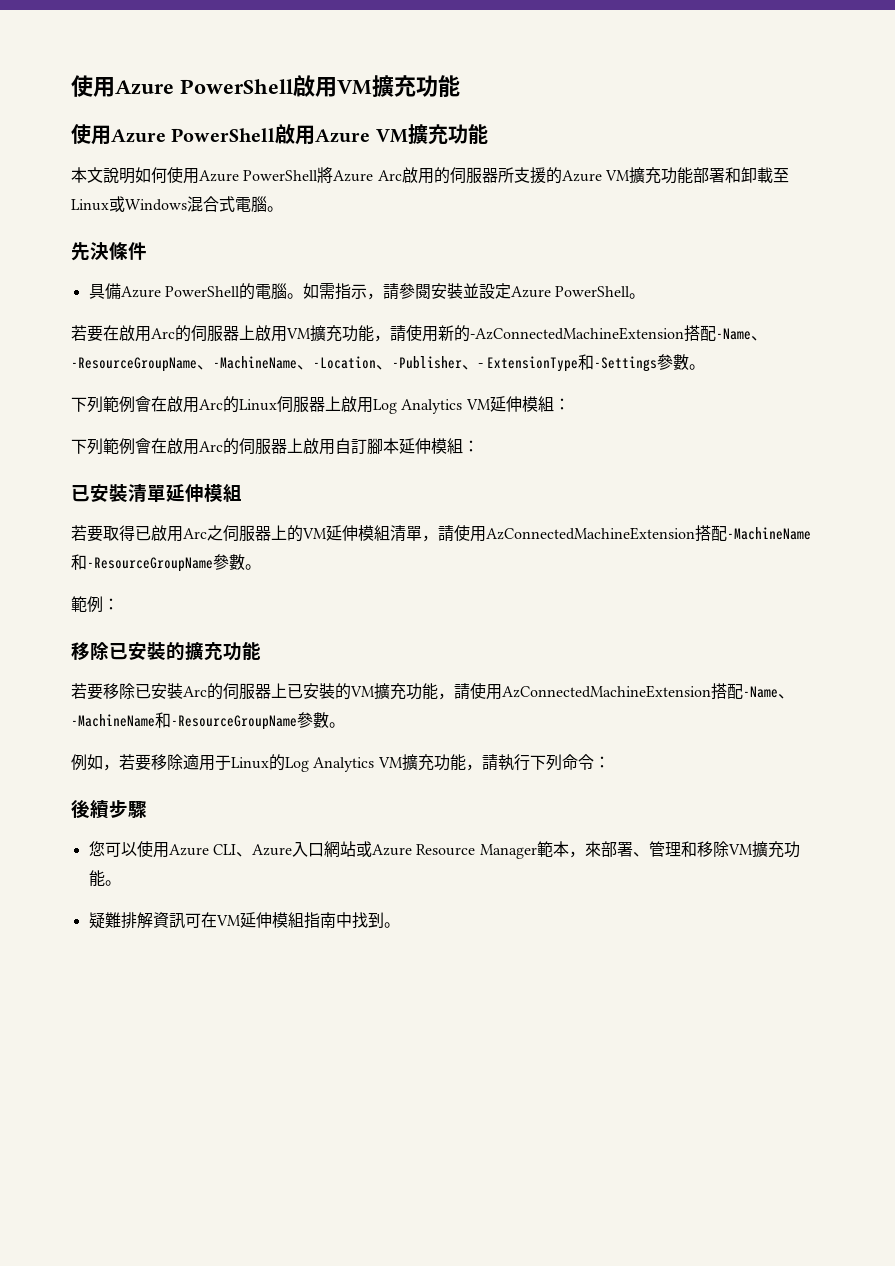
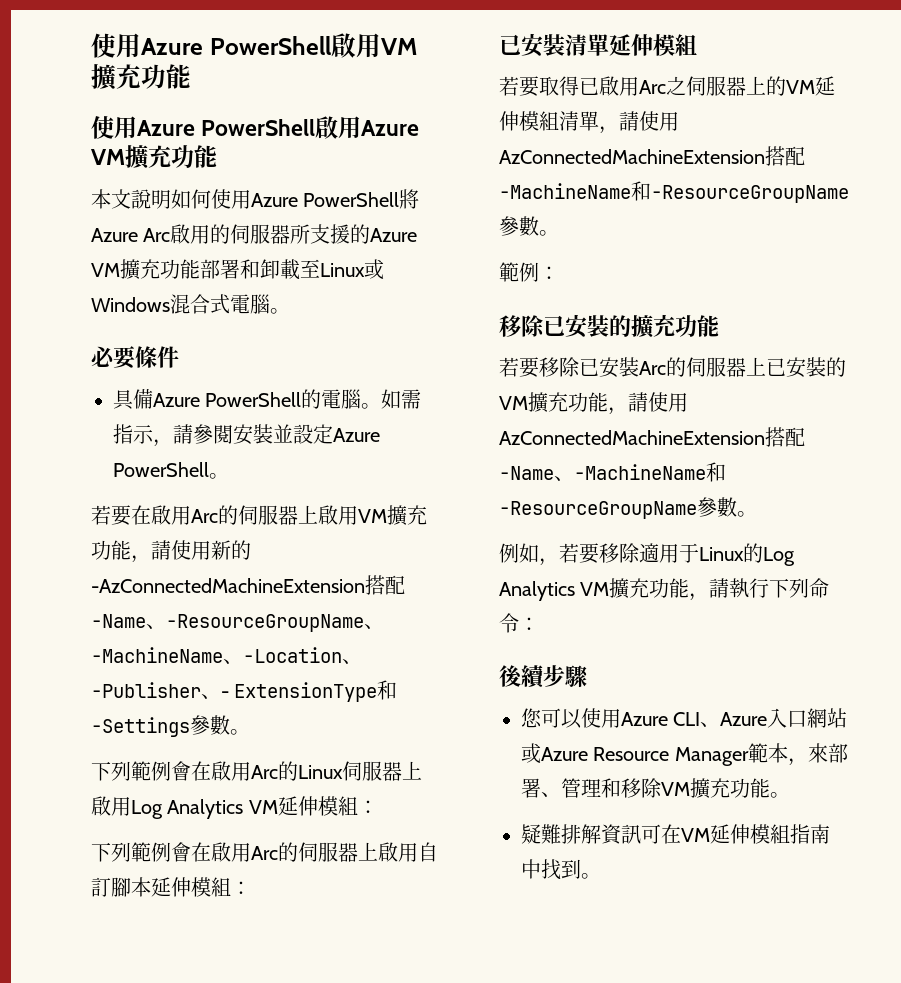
- 先決條件
+ 必要條件

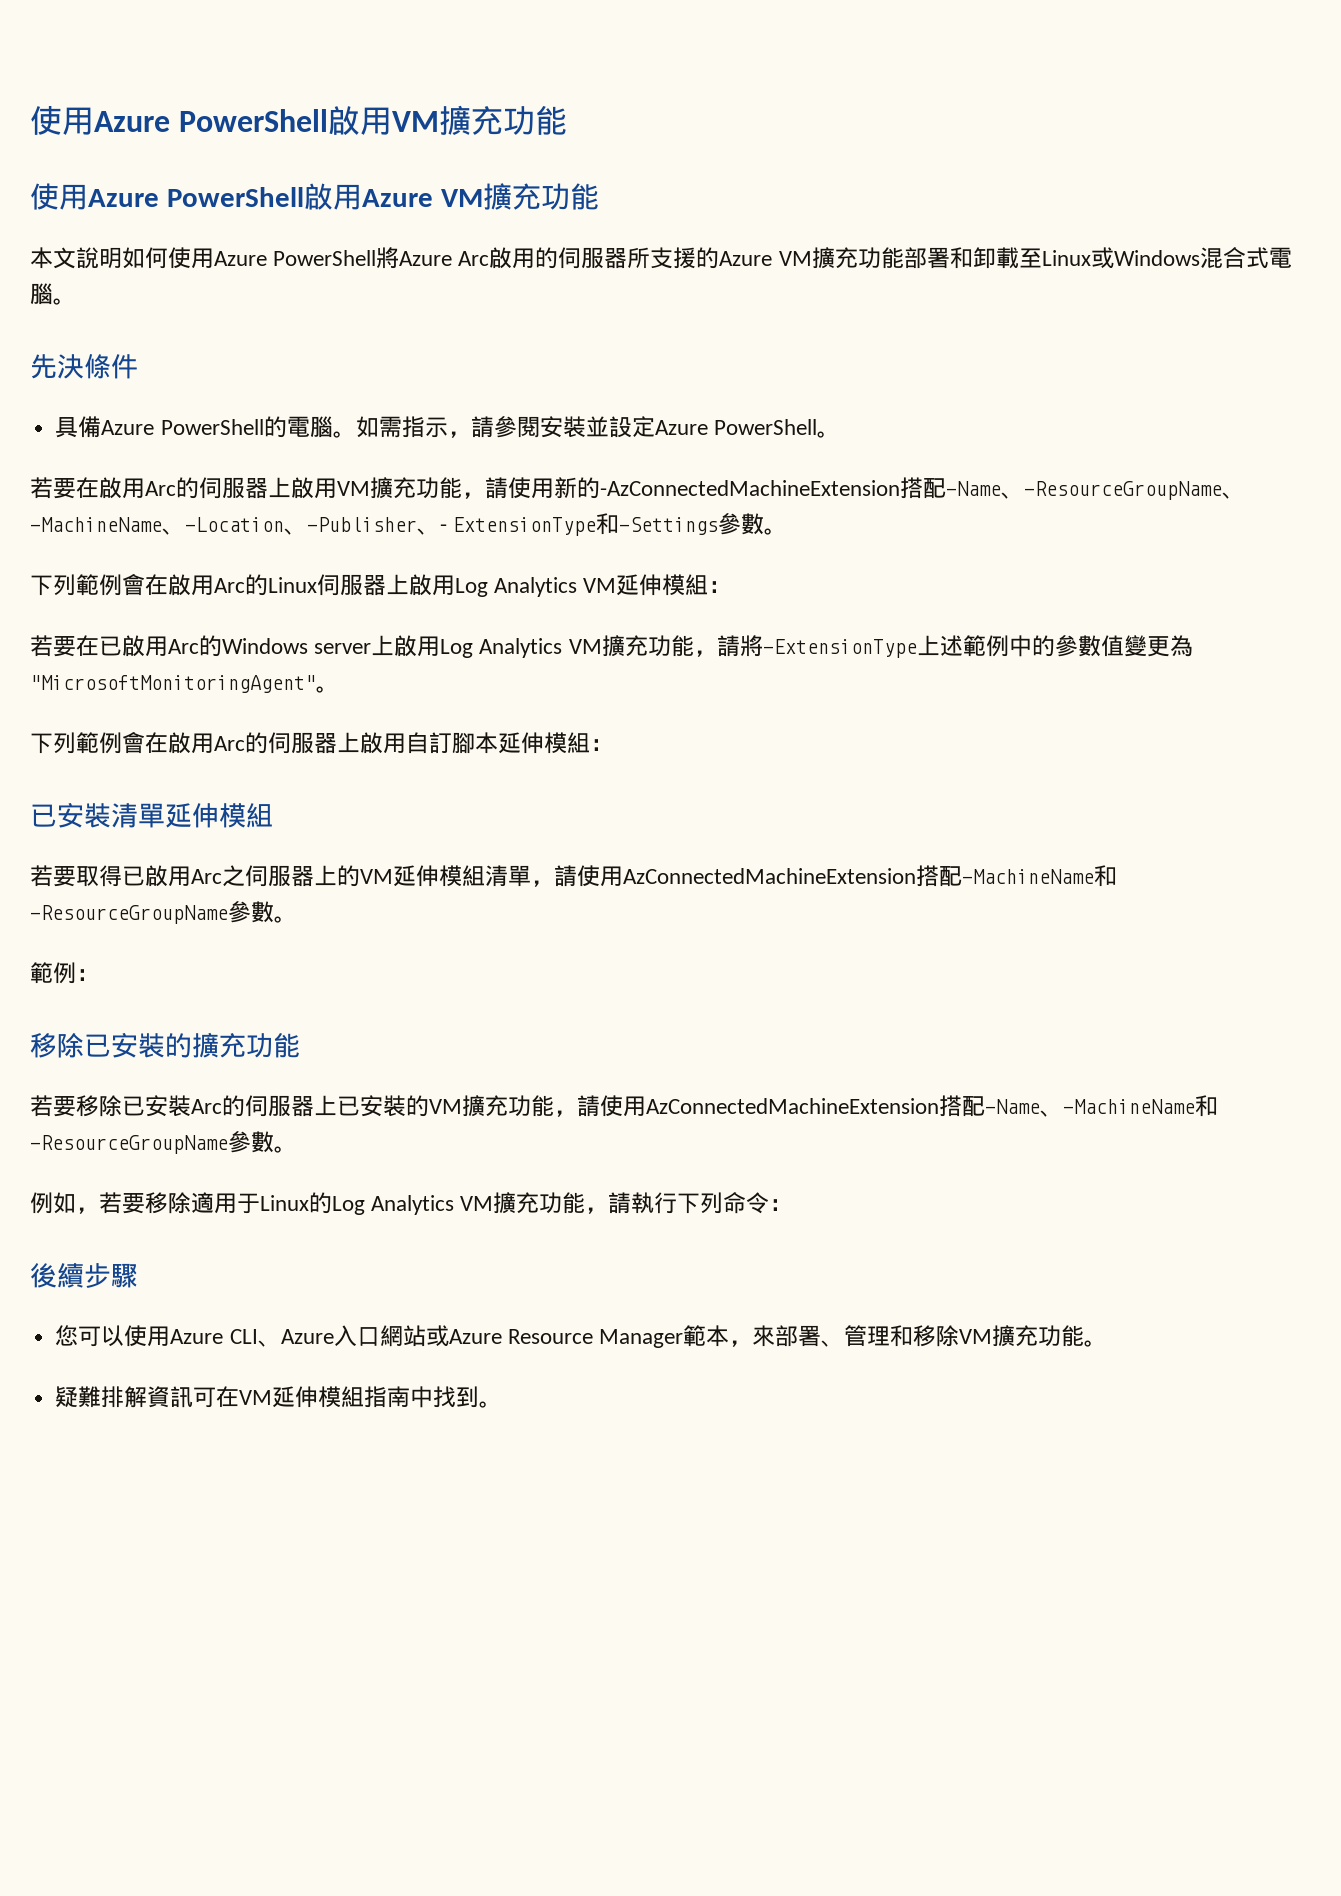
- 必要條件
+ 先決條件
+ 若要在已啟用Arc的Windows server上啟用Log Analytics VM擴充功能，請將-ExtensionType上述範例中的參數值變更為"MicrosoftMonitoringAgent"。

